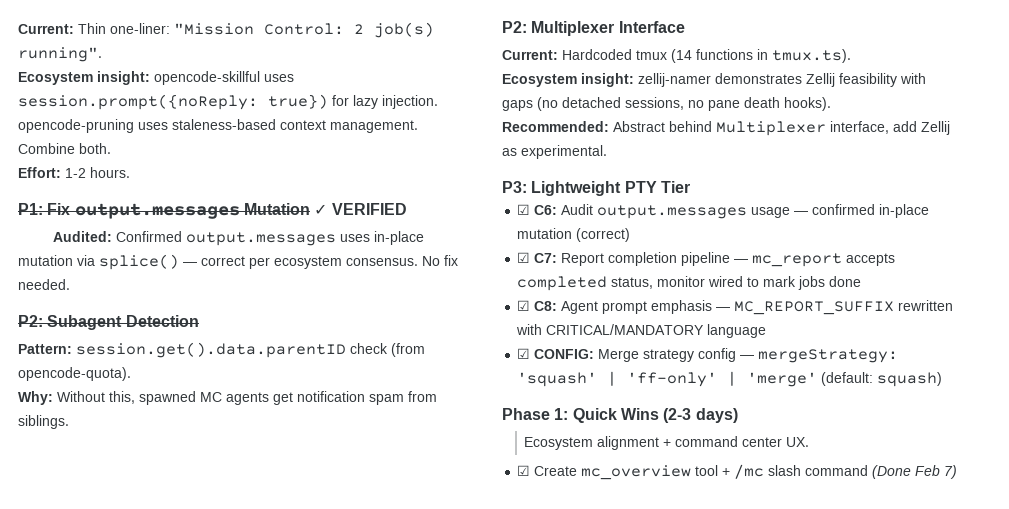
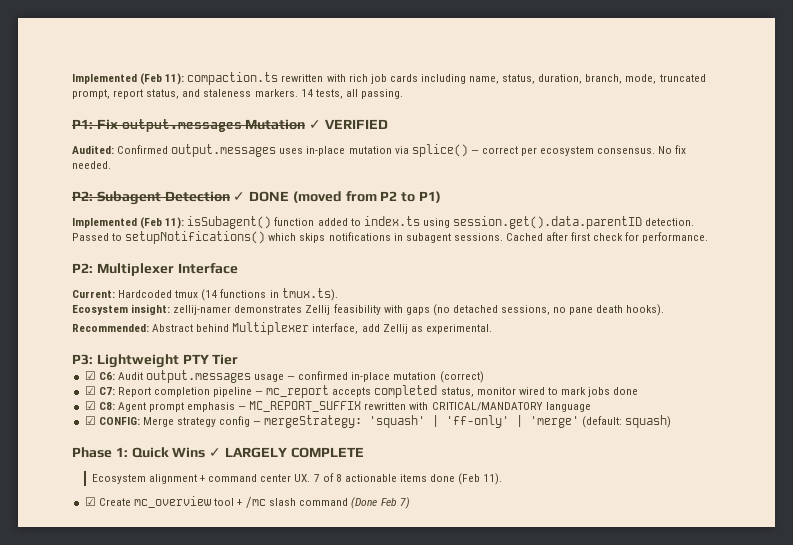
- Current: Thin one-liner: "Mission Control: 2 job(s) running".
- Ecosystem insight: opencode-skillful uses session.prompt({noReply: true}) for lazy injection. opencode-pruning uses staleness-based context management. Combine both.
- Effort: 1-2 hours.
+ Implemented (Feb 11): compaction.ts rewritten with rich job cards including name, status, duration, branch, mode, truncated prompt, report status, and staleness markers. 14 tests, all passing.
- P2: Subagent Detection
- Pattern: session.get().data.parentID check (from opencode-quota).
- Why: Without this, spawned MC agents get notification spam from siblings.
+ P2: Subagent Detection ✓ DONE (moved from P2 to P1)
+ Implemented (Feb 11): isSubagent() function added to index.ts using session.get().data.parentID detection. Passed to setupNotifications() which skips notifications in subagent sessions. Cached after first check for performance.
- Phase 1: Quick Wins (2-3 days)
+ Phase 1: Quick Wins ✓ LARGELY COMPLETE
- Ecosystem alignment + command center UX.
+ Ecosystem alignment + command center UX. 7 of 8 actionable items done (Feb 11).

